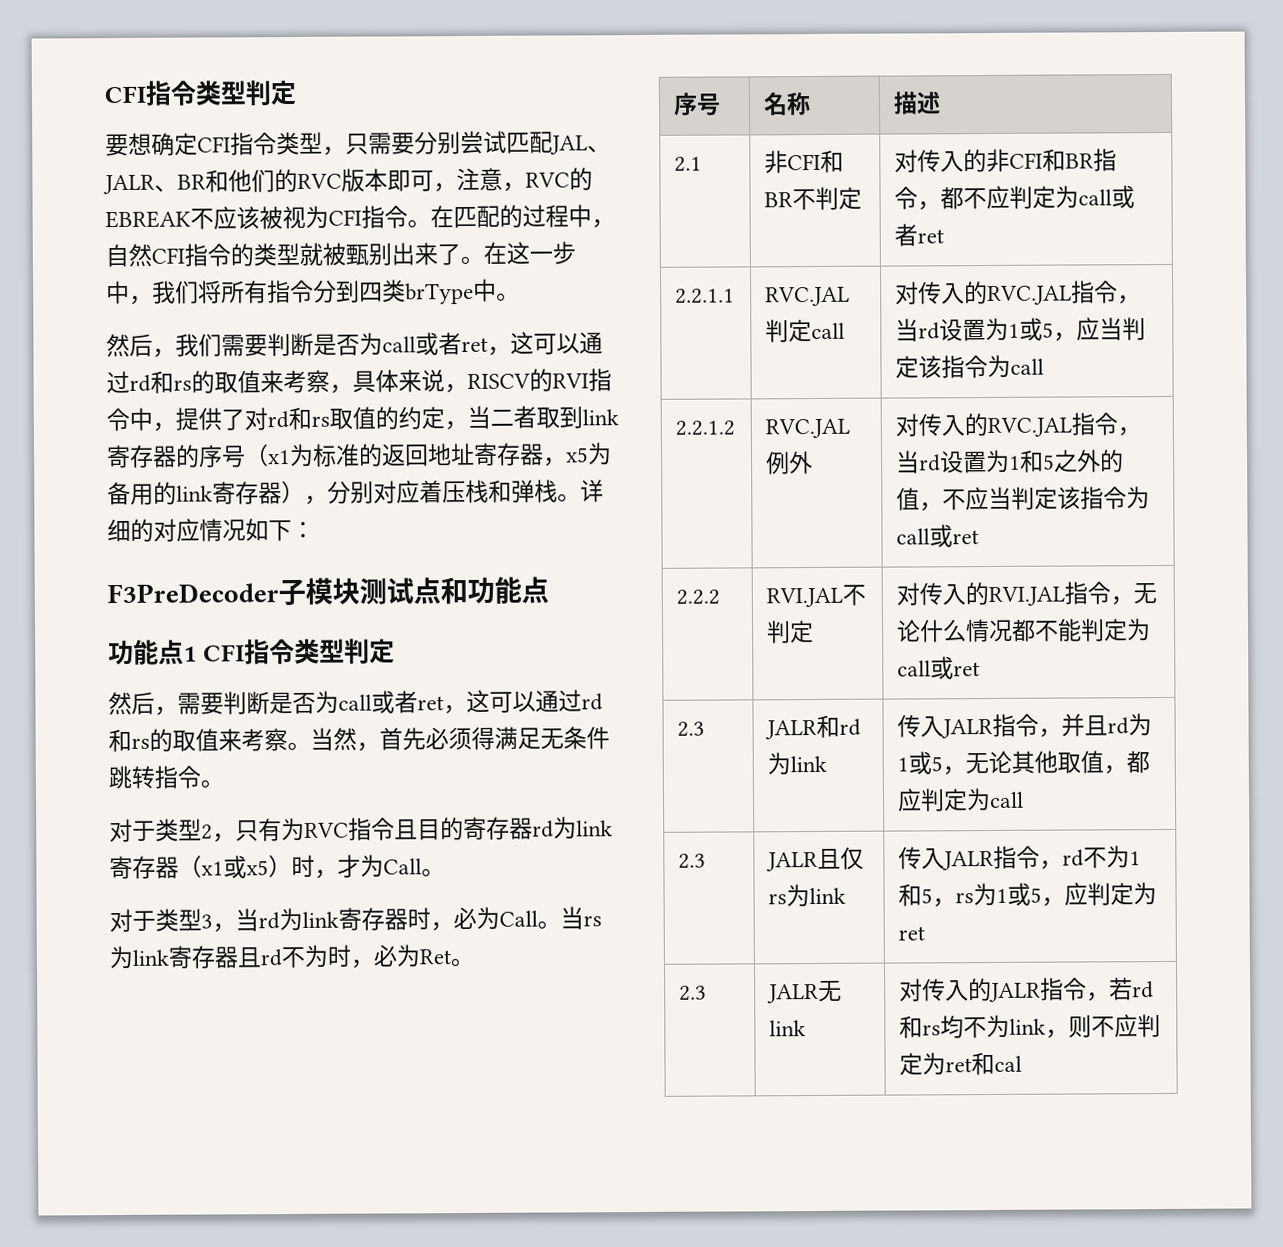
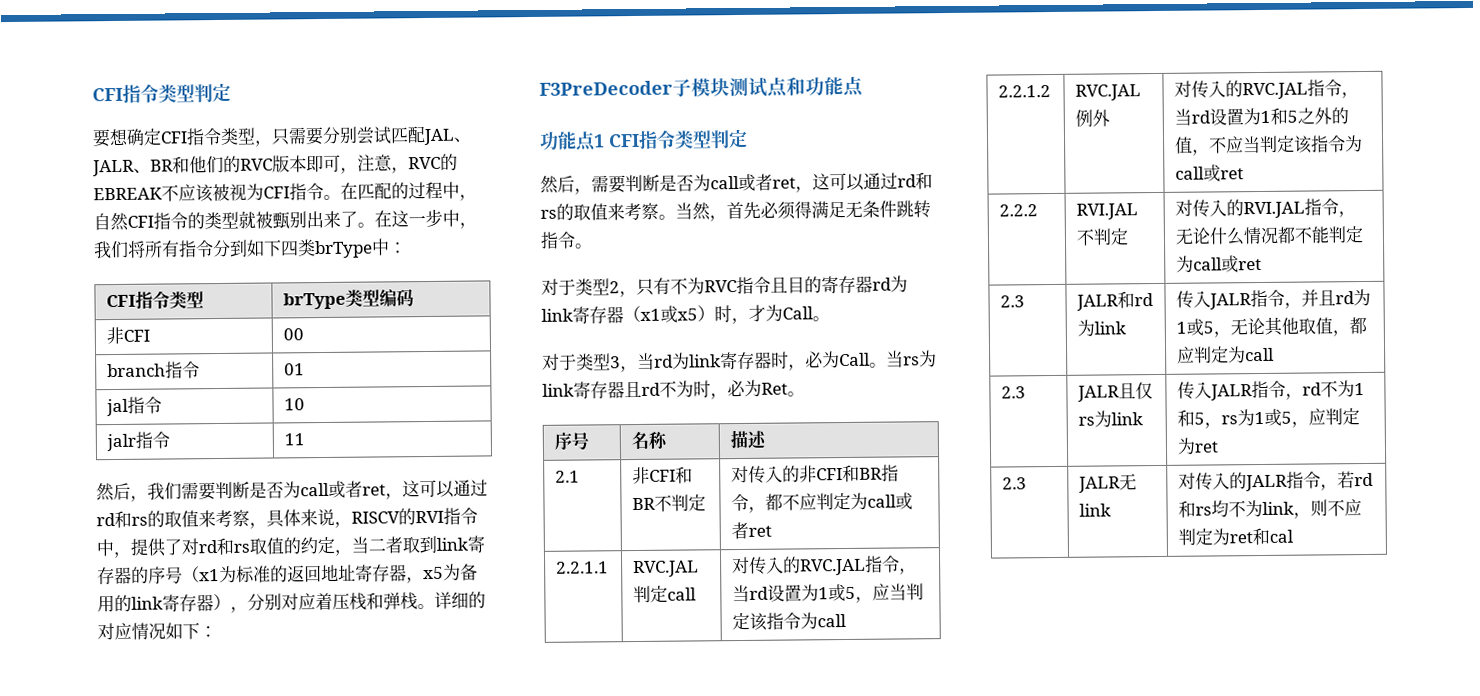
- 在这一步中，我们将所有指令分到四类brType中。
+ 在这一步中，我们将所有指令分到如下四类brType中：
+ CFI指令类型 | brType类型编码
+ 非CFI | 00
+ branch指令 | 01
+ jal指令 | 10
+ jalr指令 | 11
- 对于类型2，只有为RVC指令且目的寄存器rd为link寄存器（x1或x5）时，才为Call。
+ 对于类型2，只有不为RVC指令且目的寄存器rd为link寄存器（x1或x5）时，才为Call。

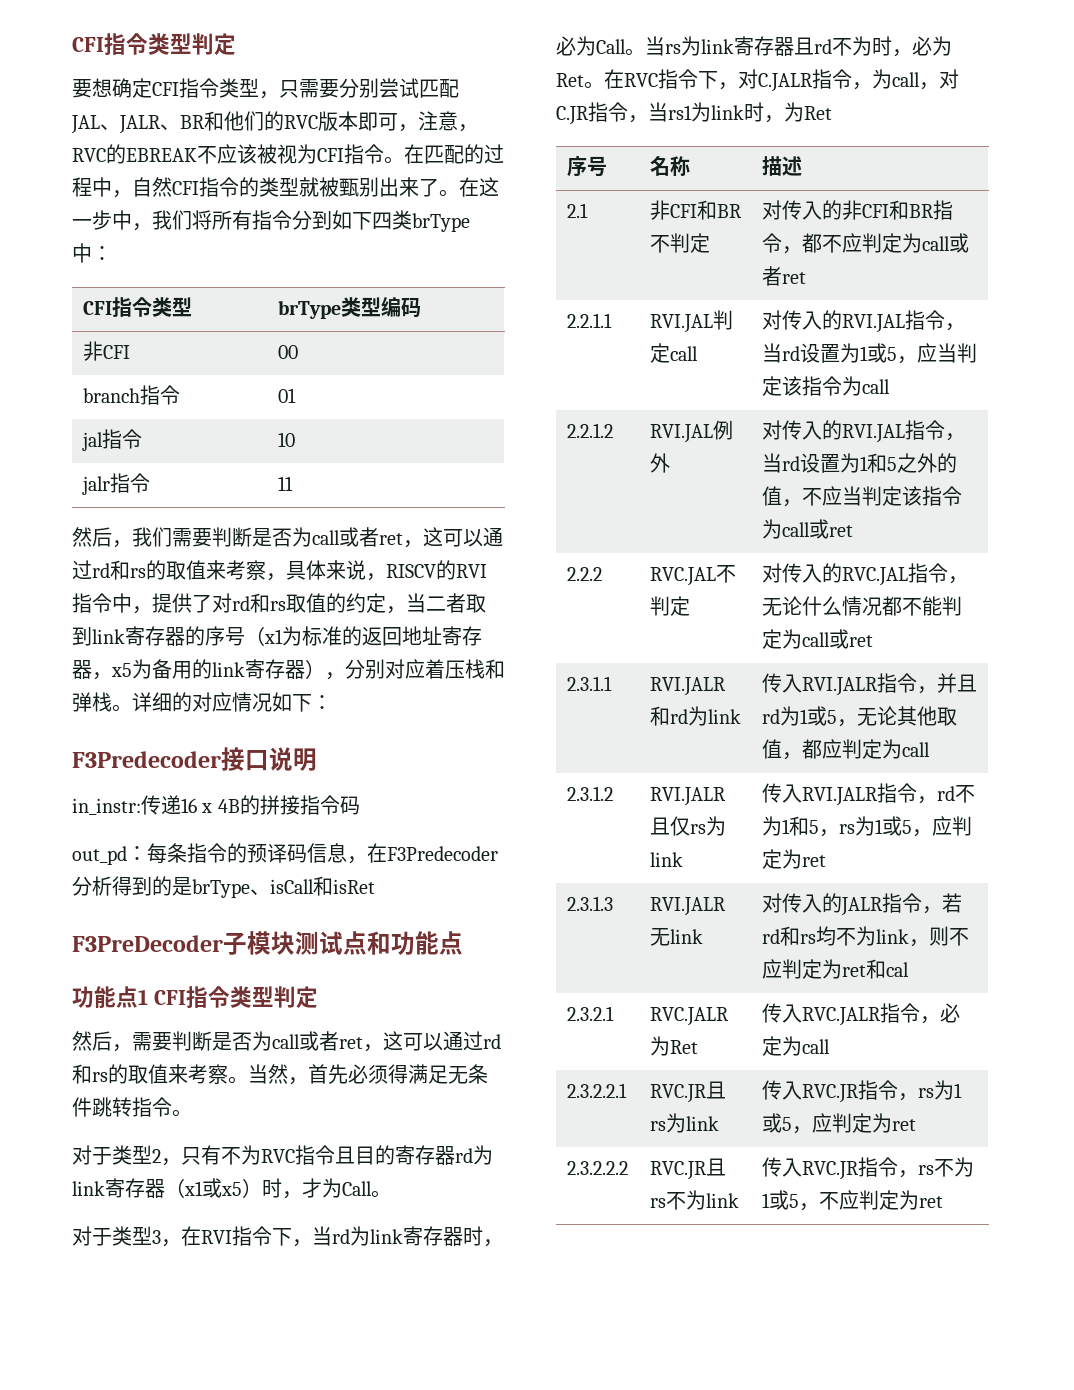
+ F3Predecoder接口说明
+ in_instr:传递16 x 4B的拼接指令码
+ out_pd：每条指令的预译码信息，在F3Predecoder分析得到的是brType、isCall和isRet
- 对于类型3，当rd为link寄存器时，必为Call。
+ 对于类型3，在RVI指令下，当rd为link寄存器时，必为Call。
+ 在RVC指令下，对C.JALR指令，为call，对C.JR指令，当rs1为link时，为Ret
- 2.2.1.1 | RVC.JAL判定call | 对传入的RVC.JAL指令，当rd设置为1或5，应当判定该指令为call
+ 2.2.1.1 | RVI.JAL判定call | 对传入的RVI.JAL指令，当rd设置为1或5，应当判定该指令为call
- 2.2.1.2 | RVC.JAL例外 | 对传入的RVC.JAL指令，当rd设置为1和5之外的值，不应当判定该指令为call或ret
+ 2.2.1.2 | RVI.JAL例外 | 对传入的RVI.JAL指令，当rd设置为1和5之外的值，不应当判定该指令为call或ret
- 2.2.2 | RVI.JAL不判定 | 对传入的RVI.JAL指令，无论什么情况都不能判定为call或ret
+ 2.2.2 | RVC.JAL不判定 | 对传入的RVC.JAL指令，无论什么情况都不能判定为call或ret
- 2.3 | JALR和rd为link | 传入JALR指令，并且rd为1或5，无论其他取值，都应判定为call
+ 2.3.1.1 | RVI.JALR和rd为link | 传入RVI.JALR指令，并且rd为1或5，无论其他取值，都应判定为call
- 2.3 | JALR且仅rs为link | 传入JALR指令，rd不为1和5，rs为1或5，应判定为ret
+ 2.3.1.2 | RVI.JALR且仅rs为link | 传入RVI.JALR指令，rd不为1和5，rs为1或5，应判定为ret
- 2.3 | JALR无link | 对传入的JALR指令，若rd和rs均不为link，则不应判定为ret和cal
+ 2.3.1.3 | RVI.JALR无link | 对传入的JALR指令，若rd和rs均不为link，则不应判定为ret和cal
+ 2.3.2.1 | RVC.JALR为Ret | 传入RVC.JALR指令，必定为call
+ 2.3.2.2.1 | RVC.JR且rs为link | 传入RVC.JR指令，rs为1或5，应判定为ret
+ 2.3.2.2.2 | RVC.JR且rs不为link | 传入RVC.JR指令，rs不为1或5，不应判定为ret

